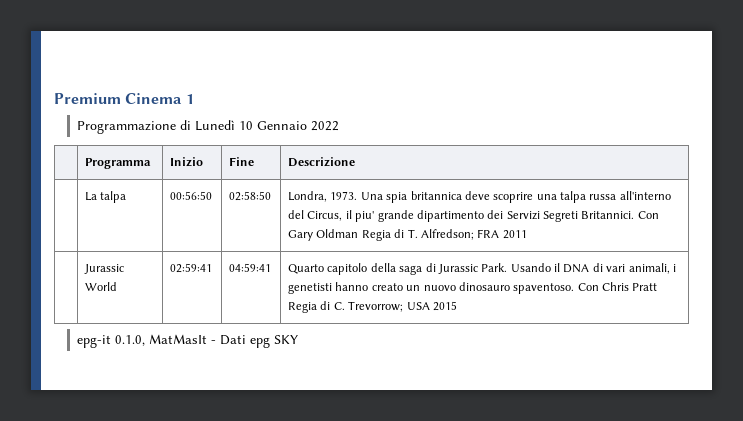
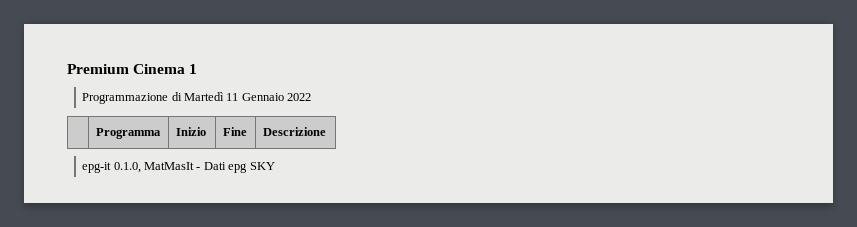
- Programmazione di Lunedì 10 Gennaio 2022
+ Programmazione di Martedì 11 Gennaio 2022
- | La talpa | 00:56:50 | 02:58:50 | Londra, 1973. Una spia britannica deve scoprire una talpa russa all'interno del Circus, il piu' grande dipartimento dei Servizi Segreti Britannici. Con Gary Oldman Regia di T. Alfredson; FRA 2011
- | Jurassic World | 02:59:41 | 04:59:41 | Quarto capitolo della saga di Jurassic Park. Usando il DNA di vari animali, i genetisti hanno creato un nuovo dinosauro spaventoso. Con Chris Pratt Regia di C. Trevorrow; USA 2015

